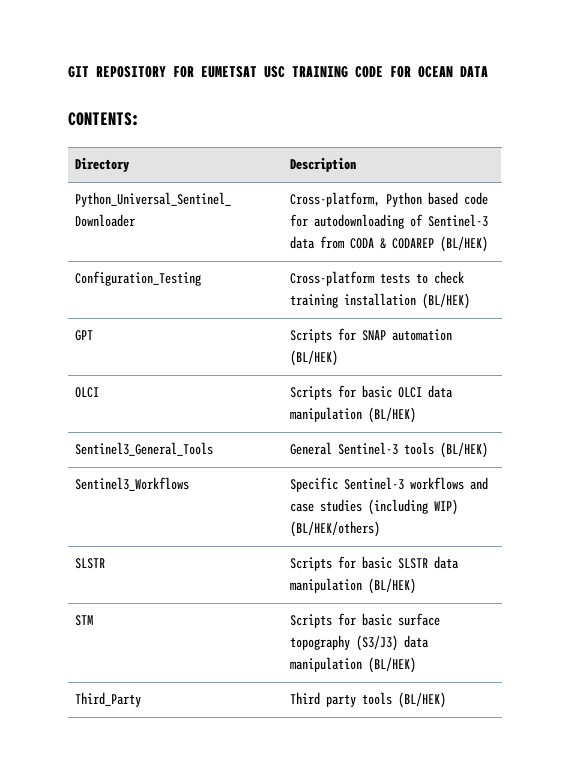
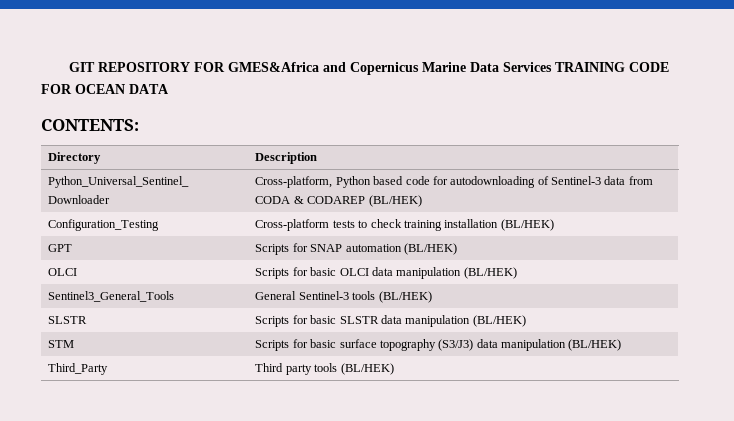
- GIT REPOSITORY FOR EUMETSAT USC TRAINING CODE FOR OCEAN DATA
+ GIT REPOSITORY FOR GMES&Africa and Copernicus Marine Data Services TRAINING CODE FOR OCEAN DATA
- Sentinel3_Workflows | Specific Sentinel-3 workflows and case studies (including WIP) (BL/HEK/others)

